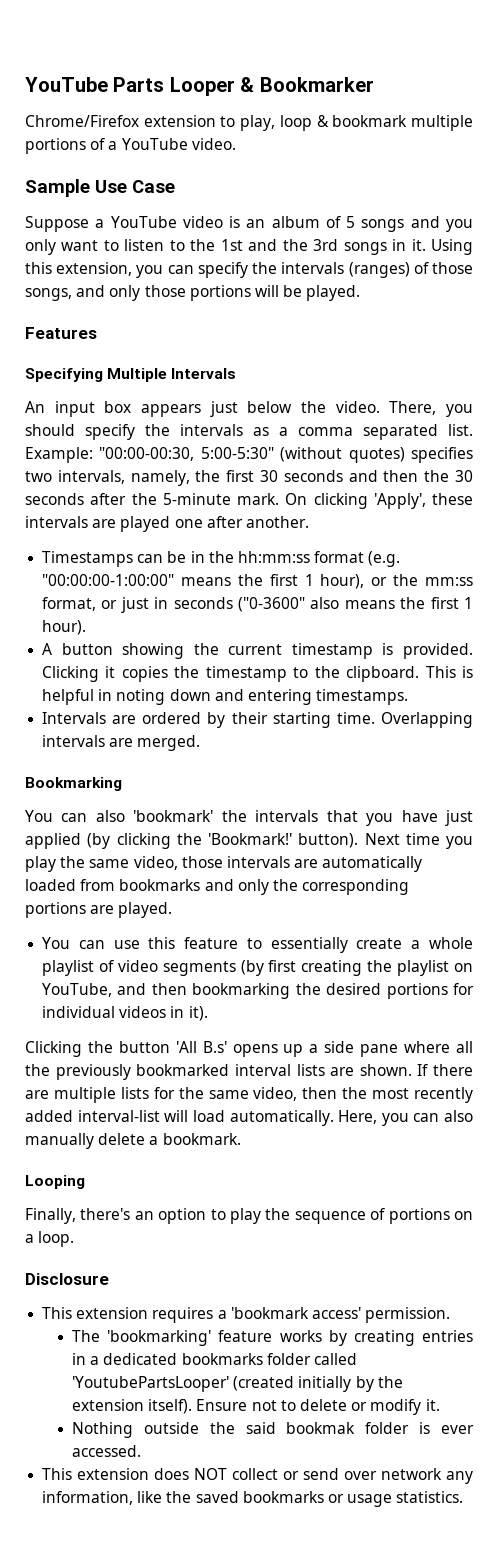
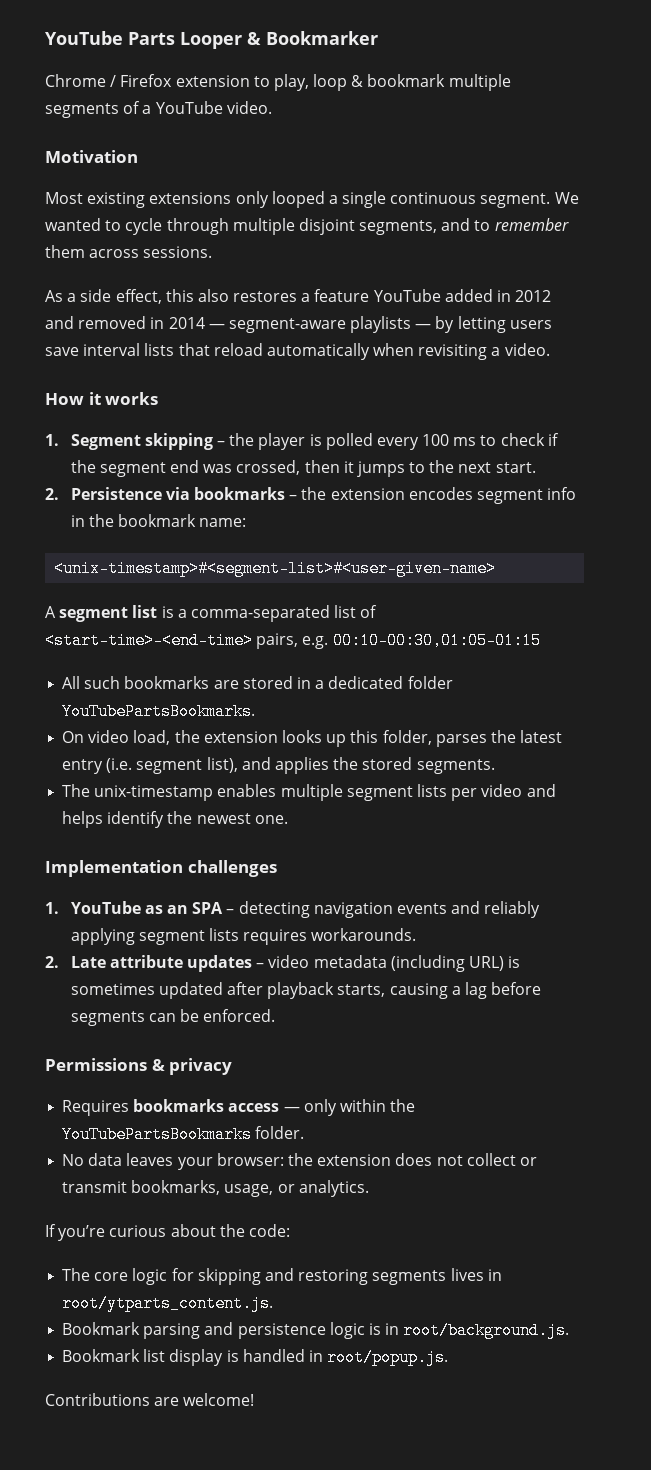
- Chrome/Firefox extension to play, loop & bookmark multiple portions of a YouTube video.
+ Chrome / Firefox extension to play, loop & bookmark multiple segments of a YouTube video.
- Sample Use Case
- Suppose a YouTube video is an album of 5 songs and you only want to listen to the 1st and the 3rd songs in it. Using this extension, you can specify the intervals (ranges) of those songs, and only those portions will be played.
- Features
- Specifying Multiple Intervals
- An input box appears just below the video. There, you should specify the intervals as a comma separated list. Example: "00:00-00:30, 5:00-5:30" (without quotes) specifies two intervals, namely, the first 30 seconds and then the 30 seconds after the 5-minute mark. On clicking 'Apply', these intervals are played one after another.
- Timestamps can be in the hh:mm:ss format (e.g. "00:00:00-1:00:00" means the first 1 hour), or the mm:ss format, or just in seconds ("0-3600" also means the first 1 hour).
- A button showing the current timestamp is provided. Clicking it copies the timestamp to the clipboard. This is helpful in noting down and entering timestamps.
- Intervals are ordered by their starting time. Overlapping intervals are merged.
- Bookmarking
- You can also 'bookmark' the intervals that you have just applied (by clicking the 'Bookmark!' button). Next time you play the same video, those intervals are automatically loaded from bookmarks and only the corresponding portions are played.
- You can use this feature to essentially create a whole playlist of video segments (by first creating the playlist on YouTube, and then bookmarking the desired portions for individual videos in it).
- Clicking the button 'All B.s' opens up a side pane where all the previously bookmarked interval lists are shown. If there are multiple lists for the same video, then the most recently added interval-list will load automatically. Here, you can also manually delete a bookmark.
- Looping
- Finally, there's an option to play the sequence of portions on a loop.
- Disclosure
- This extension requires a 'bookmark access' permission.
- The 'bookmarking' feature works by creating entries in a dedicated bookmarks folder called 'YoutubePartsLooper' (created initially by the extension itself). Ensure not to delete or modify it.
- Nothing outside the said bookmak folder is ever accessed.
- This extension does NOT collect or send over network any information, like the saved bookmarks or usage statistics.
+ Motivation
+ Most existing extensions only looped a single continuous segment. We wanted to cycle through multiple disjoint segments, and to remember them across sessions.
+ As a side effect, this also restores a feature YouTube added in 2012 and removed in 2014 — segment-aware playlists — by letting users save interval lists that reload automatically when revisiting a video.
+ How it works
+ 1. Segment skipping – the player is polled every 100 ms to check if the segment end was crossed, then it jumps to the next start.
+ 2. Persistence via bookmarks – the extension encodes segment info in the bookmark name:
+ <unix-timestamp>#<segment-list>#<user-given-name>
+ A segment list is a comma-separated list of <start-time>-<end-time> pairs, e.g. 00:10-00:30,01:05-01:15
+ All such bookmarks are stored in a dedicated folder YouTubePartsBookmarks.
+ On video load, the extension looks up this folder, parses the latest entry (i.e. segment list), and applies the stored segments.
+ The unix-timestamp enables multiple segment lists per video and helps identify the newest one.
+ Implementation challenges
+ 1. YouTube as an SPA – detecting navigation events and reliably applying segment lists requires workarounds.
+ 2. Late attribute updates – video metadata (including URL) is sometimes updated after playback starts, causing a lag before segments can be enforced.
+ Permissions & privacy
+ Requires bookmarks access — only within the YouTubePartsBookmarks folder.
+ No data leaves your browser: the extension does not collect or transmit bookmarks, usage, or analytics.
+ If you’re curious about the code:
+ The core logic for skipping and restoring segments lives in root/ytparts_content.js.
+ Bookmark parsing and persistence logic is in root/background.js.
+ Bookmark list display is handled in root/popup.js.
+ Contributions are welcome!

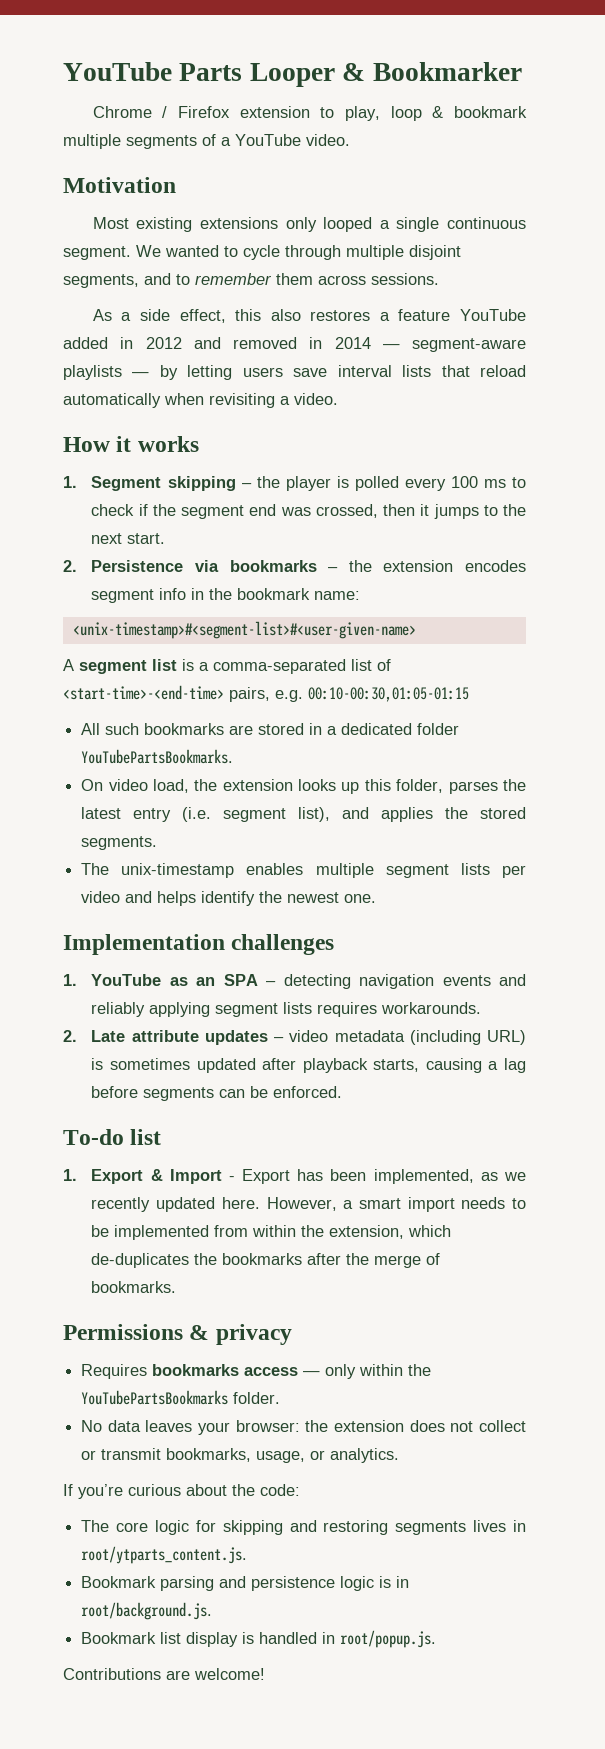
+ To-do list
+ 1. Export & Import - Export has been implemented, as we recently updated here. However, a smart import needs to be implemented from within the extension, which de-duplicates the bookmarks after the merge of bookmarks.

